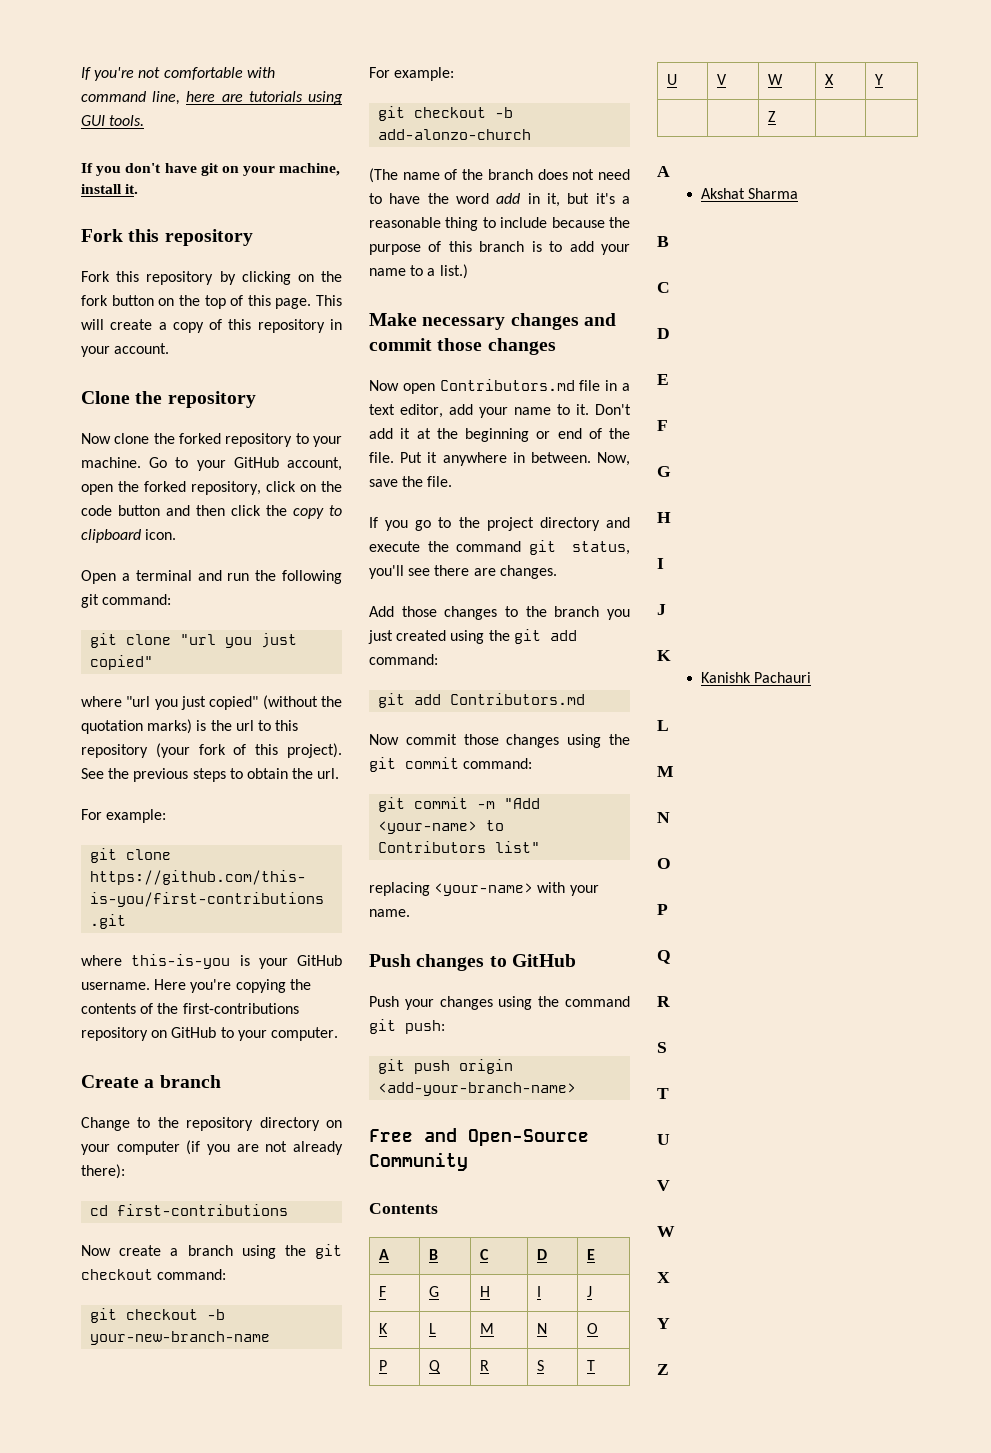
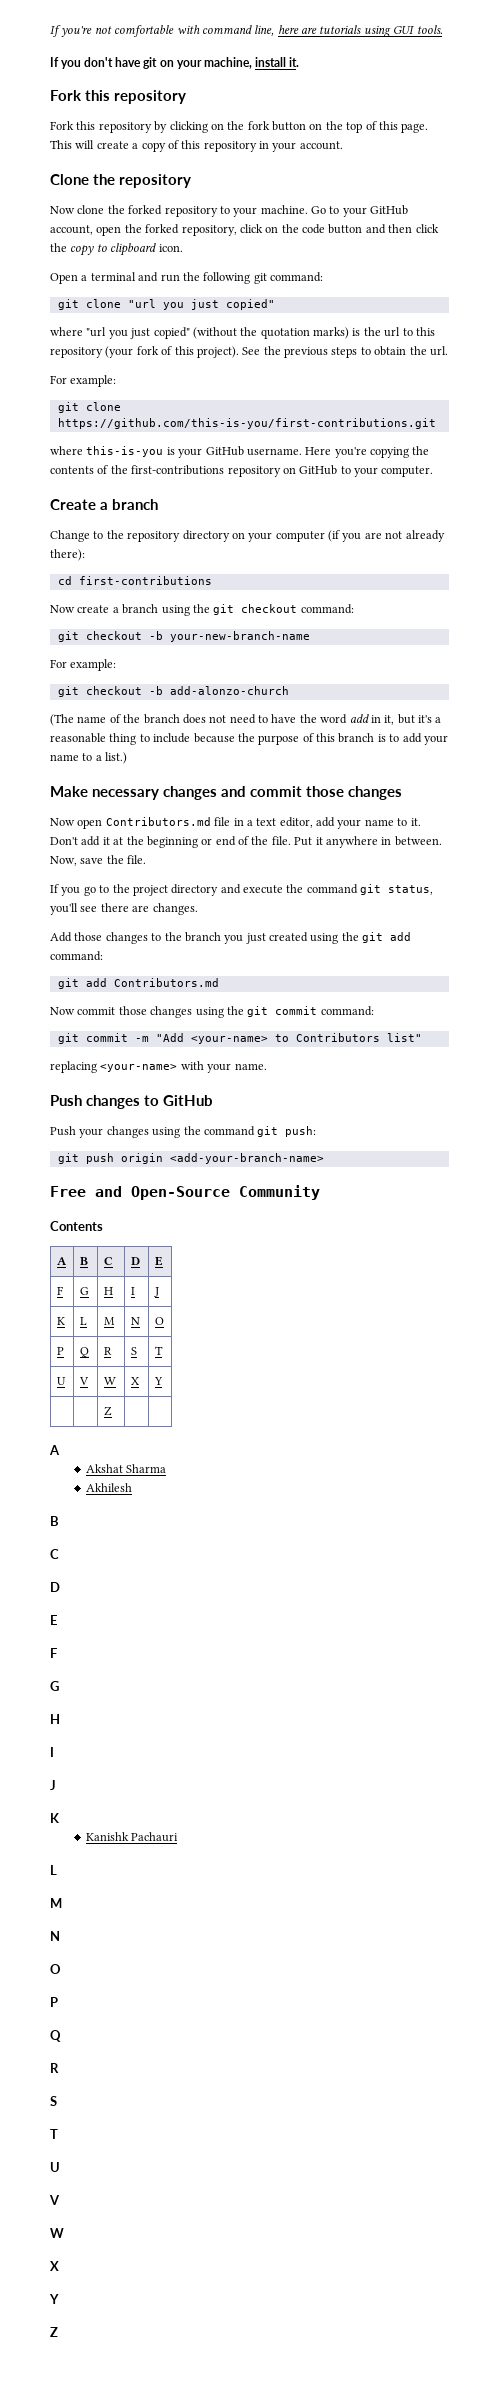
+ Akhilesh

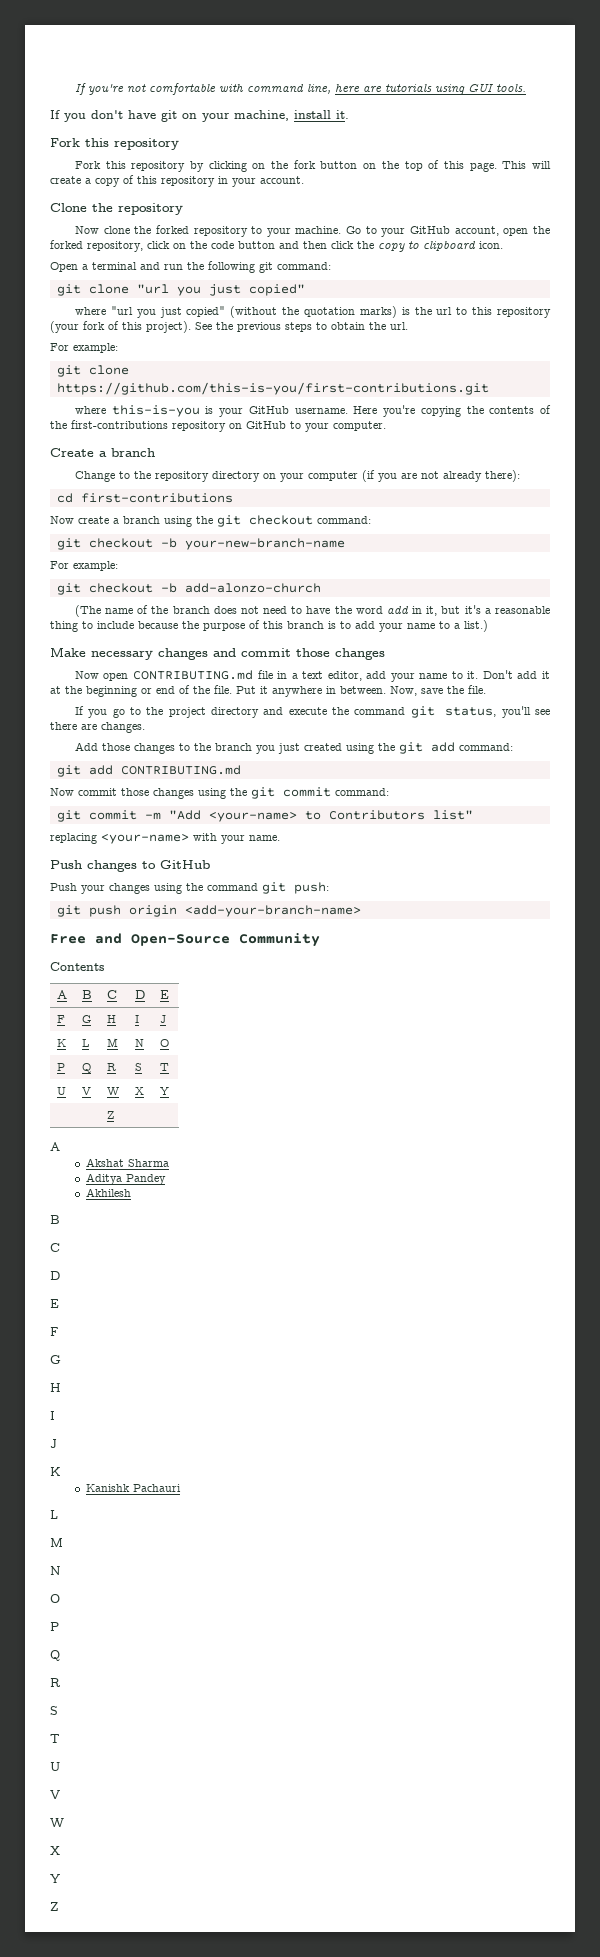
- Now open Contributors.md file in a text editor, add your name to it.
+ Now open CONTRIBUTING.md file in a text editor, add your name to it.
- git add Contributors.md
+ git add CONTRIBUTING.md
+ Aditya Pandey

